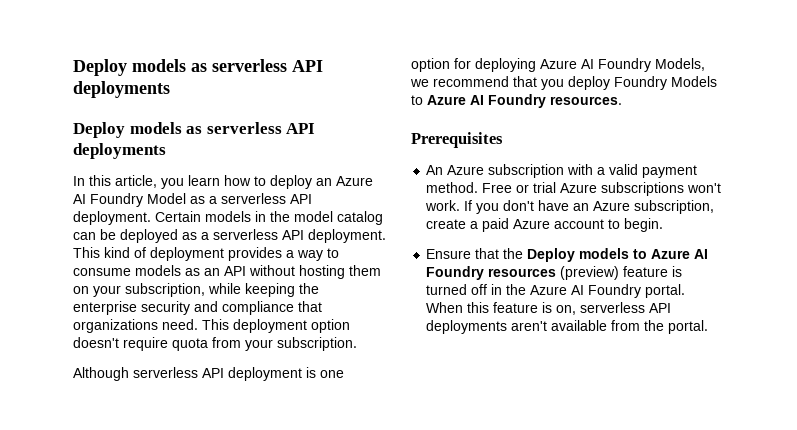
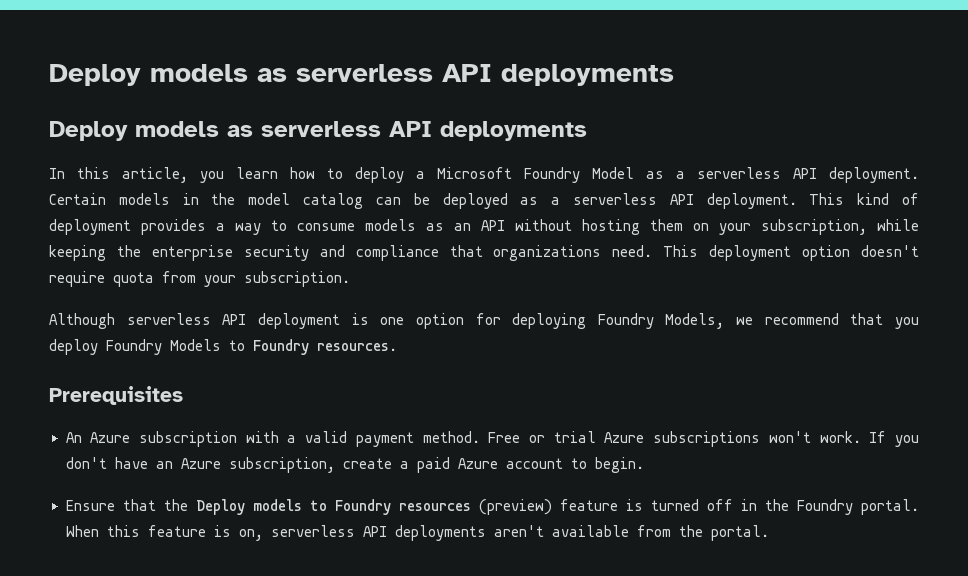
- In this article, you learn how to deploy an Azure AI Foundry Model as a serverless API deployment.
+ In this article, you learn how to deploy a Microsoft Foundry Model as a serverless API deployment.
- Although serverless API deployment is one option for deploying Azure AI Foundry Models, we recommend that you deploy Foundry Models to Azure AI Foundry resources.
+ Although serverless API deployment is one option for deploying Foundry Models, we recommend that you deploy Foundry Models to Foundry resources.
- Ensure that the Deploy models to Azure AI Foundry resources (preview) feature is turned off in the Azure AI Foundry portal.
+ Ensure that the Deploy models to Foundry resources (preview) feature is turned off in the Foundry portal.

